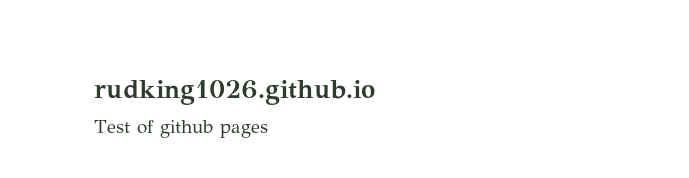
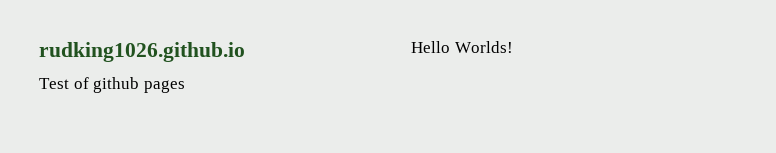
+ Hello Worlds!

